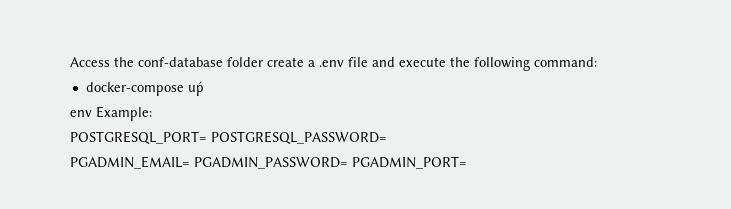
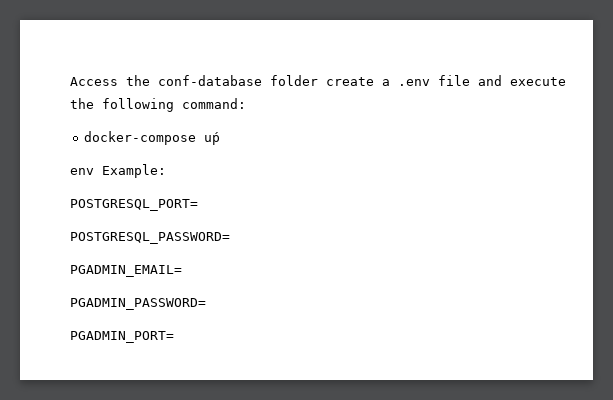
- POSTGRESQL_PORT= POSTGRESQL_PASSWORD=
+ POSTGRESQL_PORT=
+ POSTGRESQL_PASSWORD=
- PGADMIN_EMAIL= PGADMIN_PASSWORD= PGADMIN_PORT=
+ PGADMIN_EMAIL=
+ PGADMIN_PASSWORD=
+ PGADMIN_PORT=

